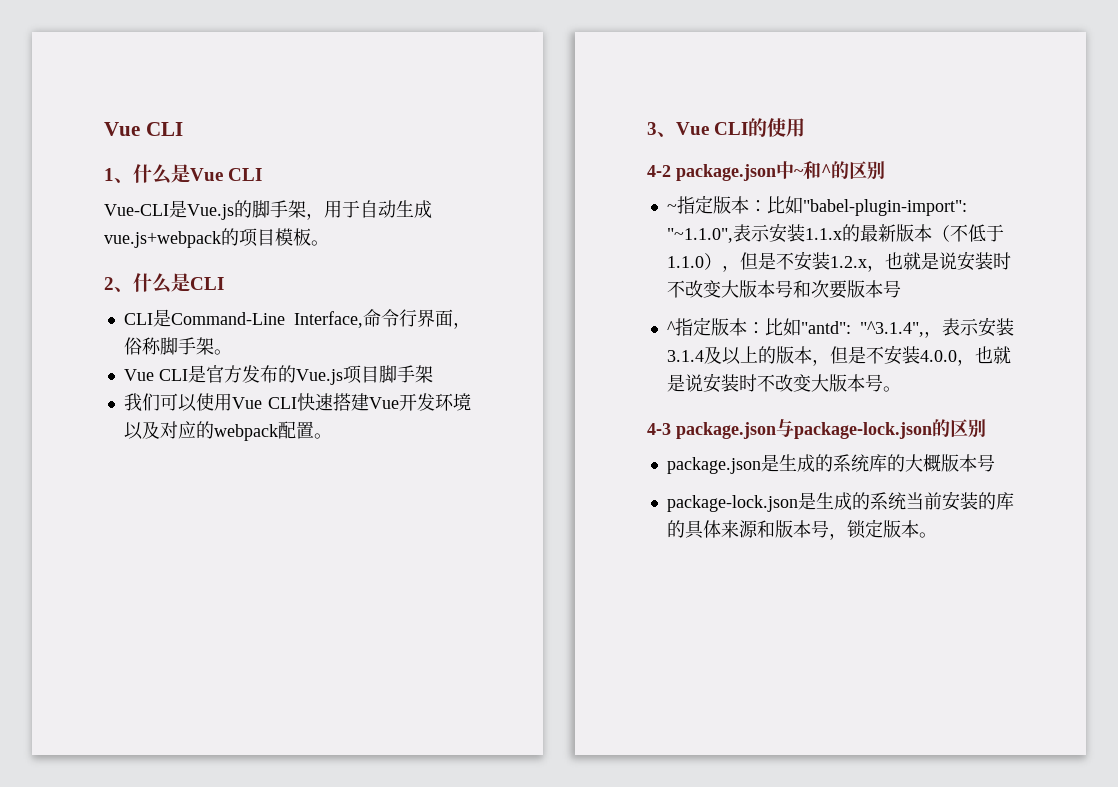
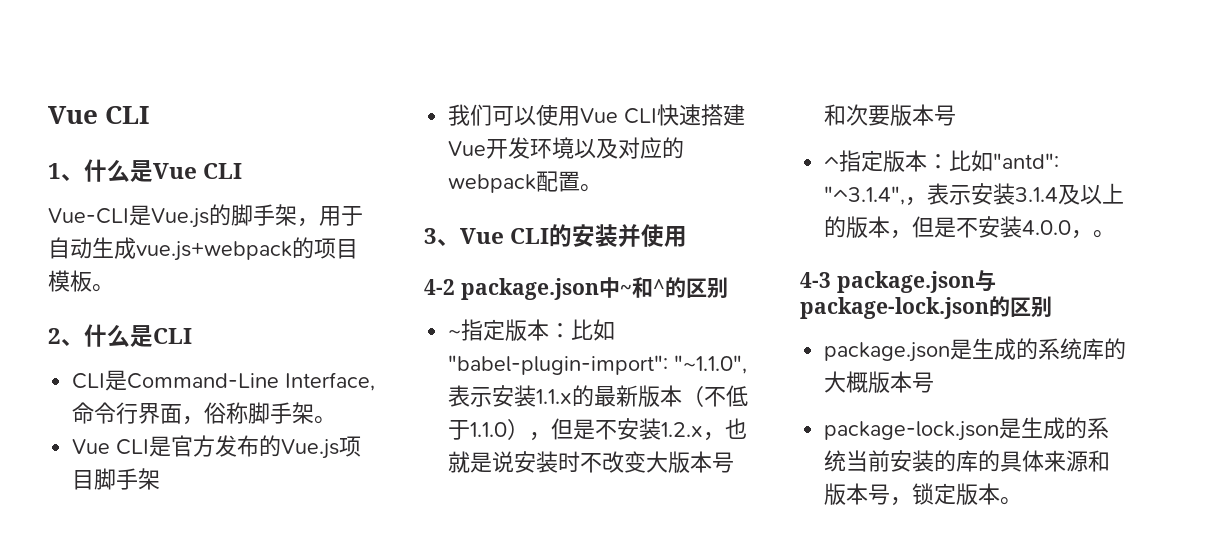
- 3、Vue CLI的使用
+ 3、Vue CLI的安装并使用
- ^指定版本：比如"antd": "^3.1.4",，表示安装3.1.4及以上的版本，但是不安装4.0.0，也就是说安装时不改变大版本号。
+ ^指定版本：比如"antd": "^3.1.4",，表示安装3.1.4及以上的版本，但是不安装4.0.0，。

